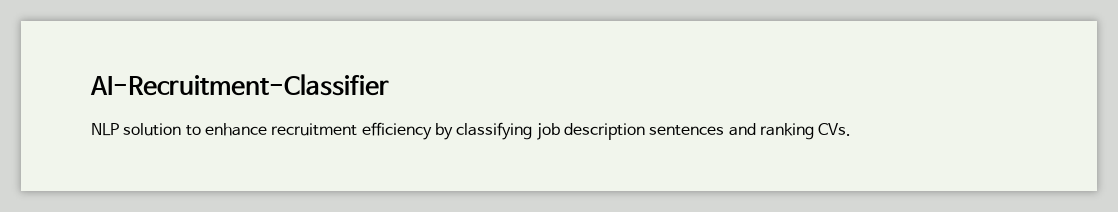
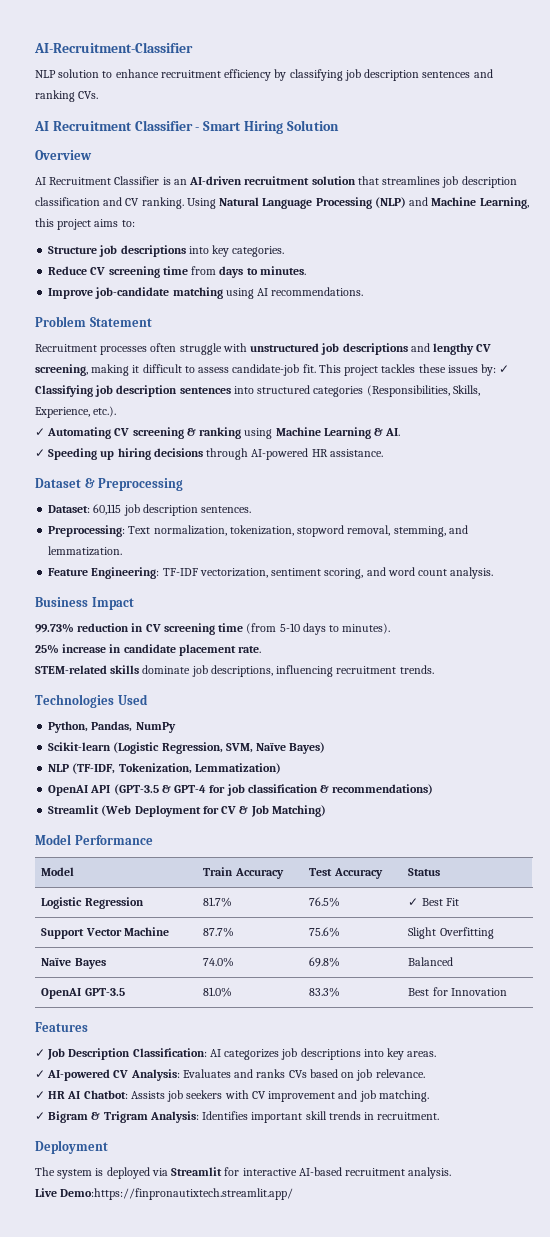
+ AI Recruitment Classifier - Smart Hiring Solution
+ Overview
+ AI Recruitment Classifier is an AI-driven recruitment solution that streamlines job description classification and CV ranking. Using Natural Language Processing (NLP) and Machine Learning, this project aims to:
+ Structure job descriptions into key categories.
+ Reduce CV screening time from days to minutes.
+ Improve job-candidate matching using AI recommendations.
+ Problem Statement
+ Recruitment processes often struggle with unstructured job descriptions and lengthy CV screening, making it difficult to assess candidate-job fit. This project tackles these issues by: ✓ Classifying job description sentences into structured categories (Responsibilities, Skills, Experience, etc.).
+ ✓ Automating CV screening & ranking using Machine Learning & AI.
+ ✓ Speeding up hiring decisions through AI-powered HR assistance.
+ Dataset & Preprocessing
+ Dataset: 60,115 job description sentences.
+ Preprocessing: Text normalization, tokenization, stopword removal, stemming, and lemmatization.
+ Feature Engineering: TF-IDF vectorization, sentiment scoring, and word count analysis.
+ Business Impact
+ 99.73% reduction in CV screening time (from 5-10 days to minutes).
+ 25% increase in candidate placement rate.
+ STEM-related skills dominate job descriptions, influencing recruitment trends.
+ Technologies Used
+ Python, Pandas, NumPy
+ Scikit-learn (Logistic Regression, SVM, Naïve Bayes)
+ NLP (TF-IDF, Tokenization, Lemmatization)
+ OpenAI API (GPT-3.5 & GPT-4 for job classification & recommendations)
+ Streamlit (Web Deployment for CV & Job Matching)
+ Model Performance
+ Model | Train Accuracy | Test Accuracy | Status
+ Logistic Regression | 81.7% | 76.5% | ✓ Best Fit
+ Support Vector Machine | 87.7% | 75.6% | Slight Overfitting
+ Naïve Bayes | 74.0% | 69.8% | Balanced
+ OpenAI GPT-3.5 | 81.0% | 83.3% | Best for Innovation
+ Features
+ ✓ Job Description Classification: AI categorizes job descriptions into key areas.
+ ✓ AI-powered CV Analysis: Evaluates and ranks CVs based on job relevance.
+ ✓ HR AI Chatbot: Assists job seekers with CV improvement and job matching.
+ ✓ Bigram & Trigram Analysis: Identifies important skill trends in recruitment.
+ Deployment
+ The system is deployed via Streamlit for interactive AI-based recruitment analysis.
+ Live Demo:https://finpronautixtech.streamlit.app/

